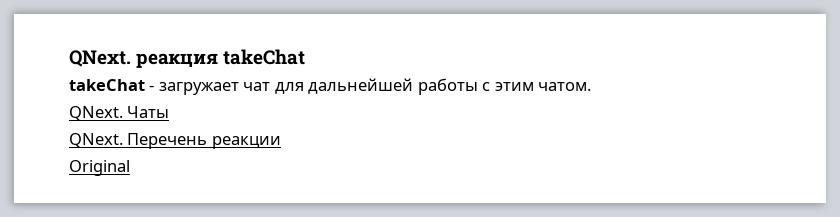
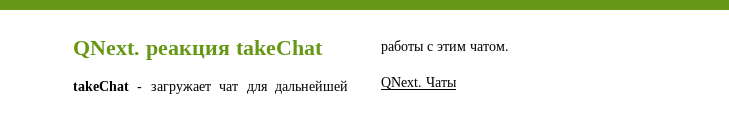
- QNext. Перечень реакции
- Original

